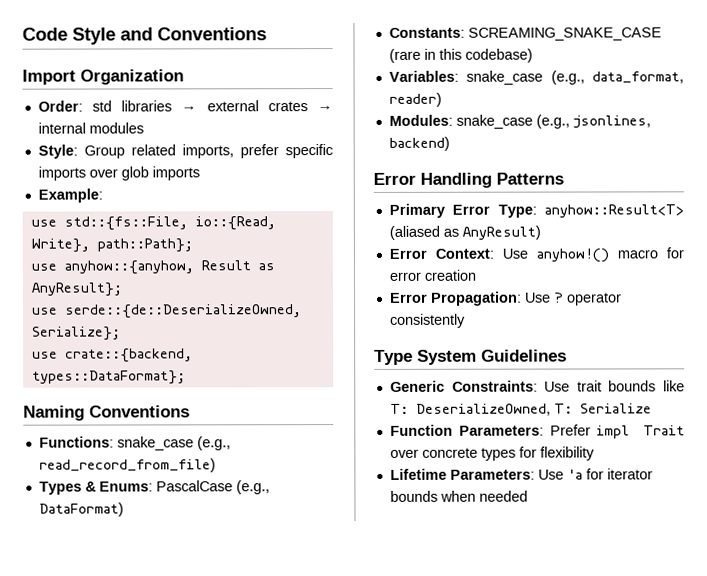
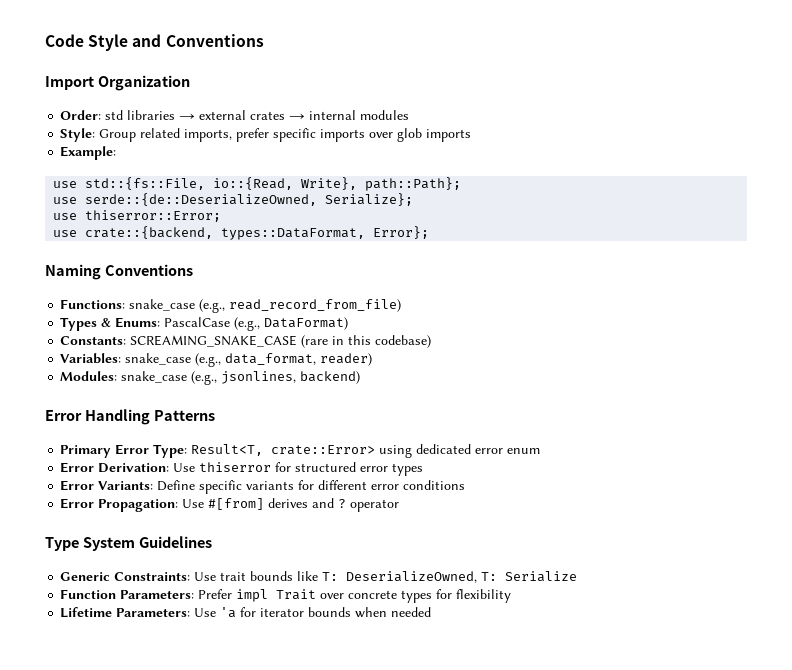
- use anyhow::{anyhow, Result as AnyResult};
+ use thiserror::Error;
- use crate::{backend, types::DataFormat};
+ use crate::{backend, types::DataFormat, Error};
- Primary Error Type: anyhow::Result<T> (aliased as AnyResult)
- Error Context: Use anyhow!() macro for error creation
+ Primary Error Type: Result<T, crate::Error> using dedicated error enum
+ Error Derivation: Use thiserror for structured error types
+ Error Variants: Define specific variants for different error conditions
- Error Propagation: Use ? operator consistently
+ Error Propagation: Use #[from] derives and ? operator

